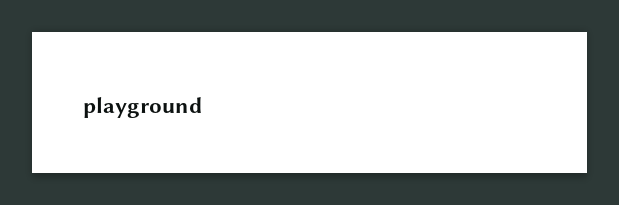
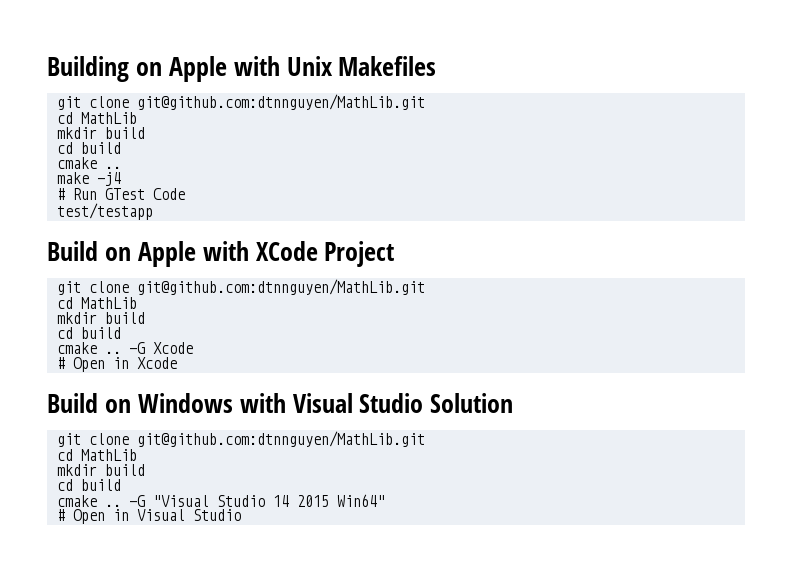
- playground
+ Building on Apple with Unix Makefiles
+ git clone git@github.com:dtnnguyen/MathLib.git
+ cd MathLib
+ mkdir build
+ cd build
+ cmake ..
+ make -j4
+ # Run GTest Code
+ test/testapp
+ Build on Apple with XCode Project
+ git clone git@github.com:dtnnguyen/MathLib.git
+ cd MathLib
+ mkdir build
+ cd build
+ cmake .. -G Xcode
+ # Open in Xcode
+ Build on Windows with Visual Studio Solution
+ git clone git@github.com:dtnnguyen/MathLib.git
+ cd MathLib
+ mkdir build
+ cd build
+ cmake .. -G "Visual Studio 14 2015 Win64"
+ # Open in Visual Studio

